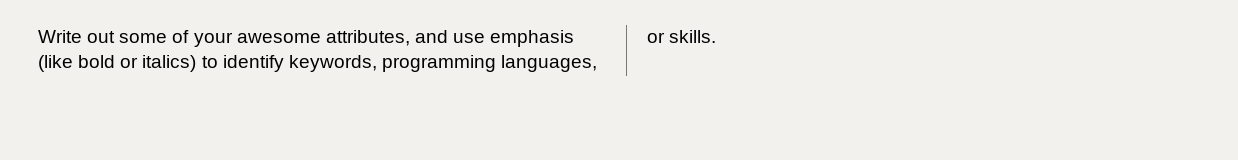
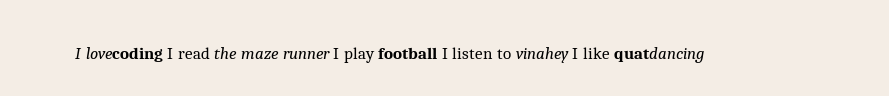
- Write out some of your awesome attributes, and use emphasis (like bold or italics) to identify keywords, programming languages, or skills.
+ I lovecoding I read the maze runner I play football I listen to vinahey I like quatdancing

